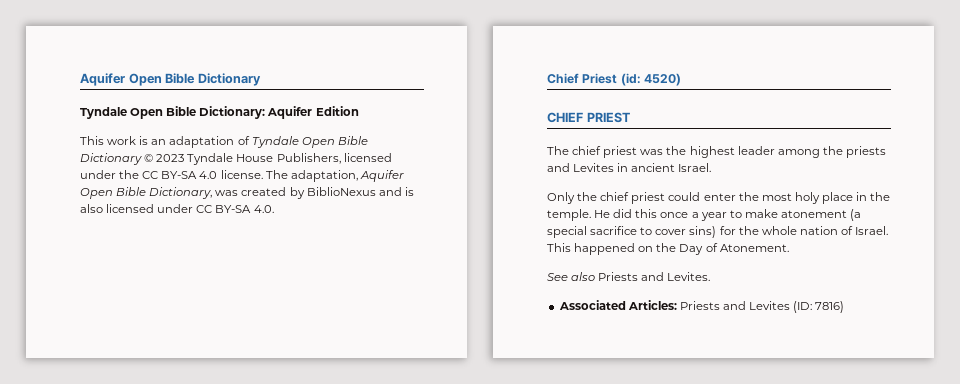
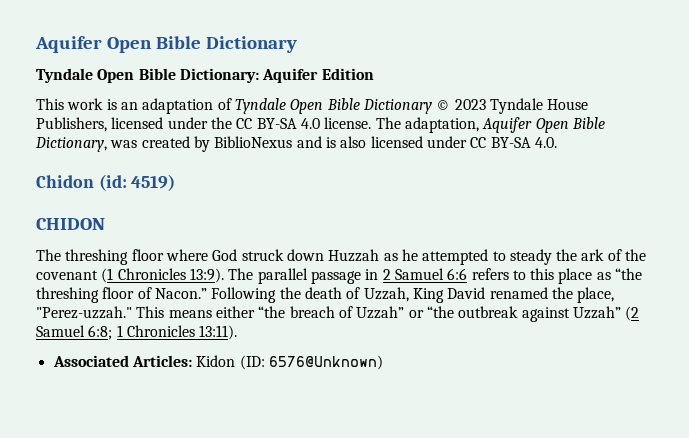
- Chief Priest (id: 4520)
- CHIEF PRIEST
- The chief priest was the highest leader among the priests and Levites in ancient Israel.
- Only the chief priest could enter the most holy place in the temple. He did this once a year to make atonement (a special sacrifice to cover sins) for the whole nation of Israel. This happened on the Day of Atonement.
- See also Priests and Levites.
- Associated Articles: Priests and Levites (ID: 7816)
+ Chidon (id: 4519)
+ CHIDON
+ The threshing floor where God struck down Huzzah as he attempted to steady the ark of the covenant (1 Chronicles 13:9). The parallel passage in 2 Samuel 6:6 refers to this place as “the threshing floor of Nacon.” Following the death of Uzzah, King David renamed the place, "Perez-uzzah." This means either “the breach of Uzzah” or “the outbreak against Uzzah” (2 Samuel 6:8; 1 Chronicles 13:11).
+ Associated Articles: Kidon (ID: 6576@Unknown)

